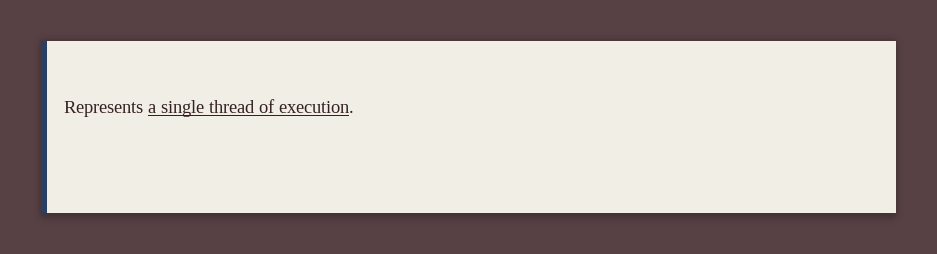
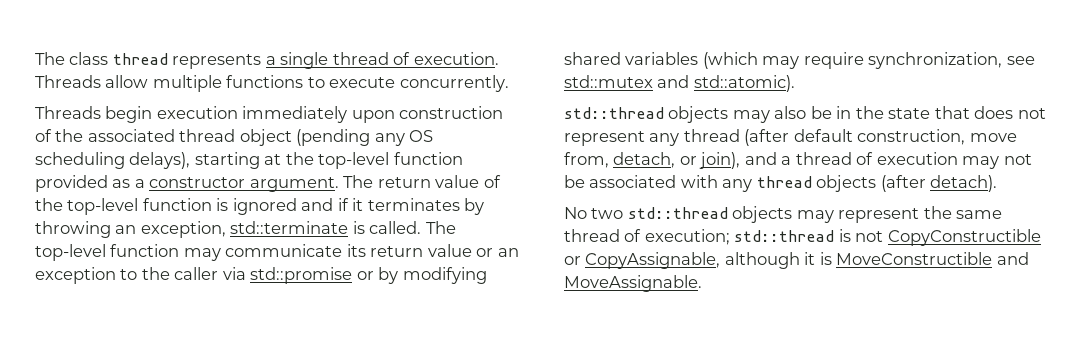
- Represents a single thread of execution.
+ The class thread represents a single thread of execution.
+ Threads allow multiple functions to execute concurrently.
+ Threads begin execution immediately upon construction of the associated thread object (pending any OS scheduling delays), starting at the top-level function provided as a constructor argument. The return value of the top-level function is ignored and if it terminates by throwing an exception, std::terminate is called. The top-level function may communicate its return value or an exception to the caller via std::promise or by modifying shared variables (which may require synchronization, see std::mutex and std::atomic).
+ std::thread objects may also be in the state that does not represent any thread (after default construction, move from, detach, or join), and a thread of execution may not be associated with any thread objects (after detach).
+ No two std::thread objects may represent the same thread of execution; std::thread is not CopyConstructible or CopyAssignable, although it is MoveConstructible and MoveAssignable.

